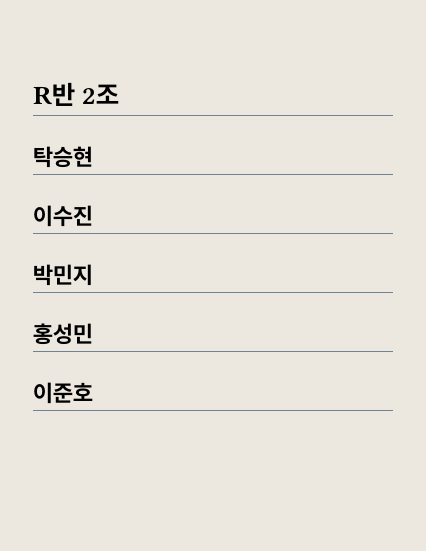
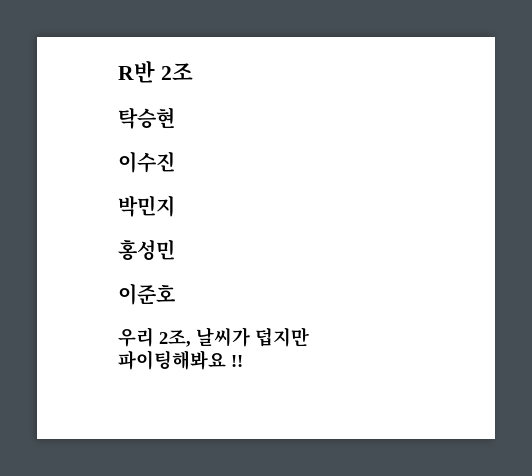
+ 우리 2조, 날씨가 덥지만 파이팅해봐요 !!

